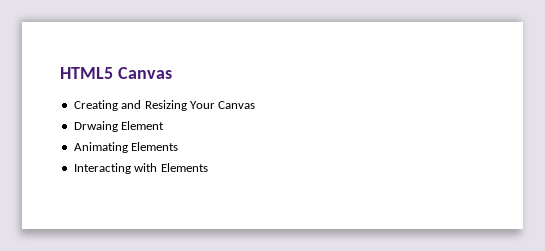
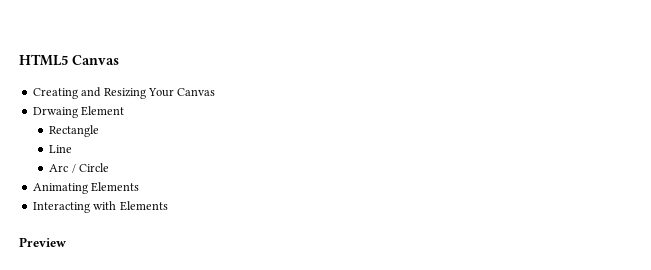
+ Rectangle
+ Line
+ Arc / Circle
+ Preview

